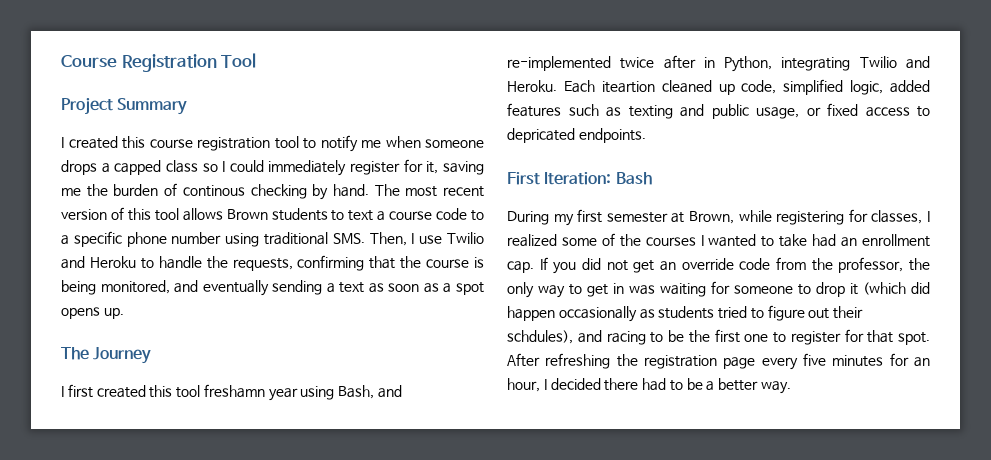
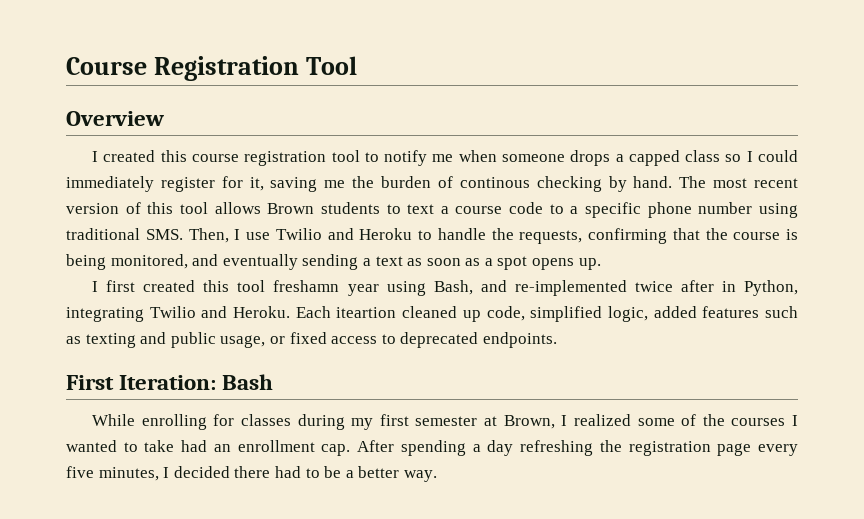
- Project Summary
+ Overview
- The Journey
- Each iteartion cleaned up code, simplified logic, added features such as texting and public usage, or fixed access to depricated endpoints.
+ Each iteartion cleaned up code, simplified logic, added features such as texting and public usage, or fixed access to deprecated endpoints.
- During my first semester at Brown, while registering for classes, I realized some of the courses I wanted to take had an enrollment cap.
+ While enrolling for classes during my first semester at Brown, I realized some of the courses I wanted to take had an enrollment cap.
- If you did not get an override code from the professor, the only way to get in was waiting for someone to drop it (which did happen occasionally as students tried to figure out their schdules), and racing to be the first one to register for that spot. After refreshing the registration page every five minutes for an hour, I decided there had to be a better way.
+ After spending a day refreshing the registration page every five minutes, I decided there had to be a better way.

